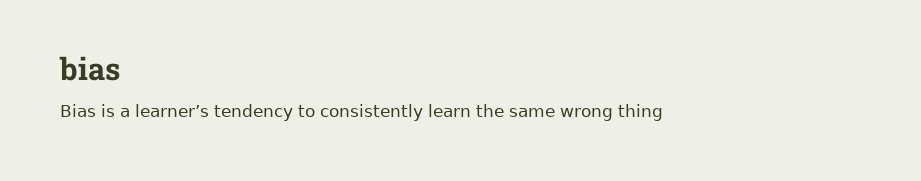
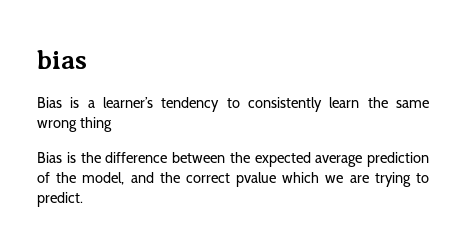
+ Bias is the difference between the expected average prediction of the model, and the correct pvalue which we are trying to predict.

